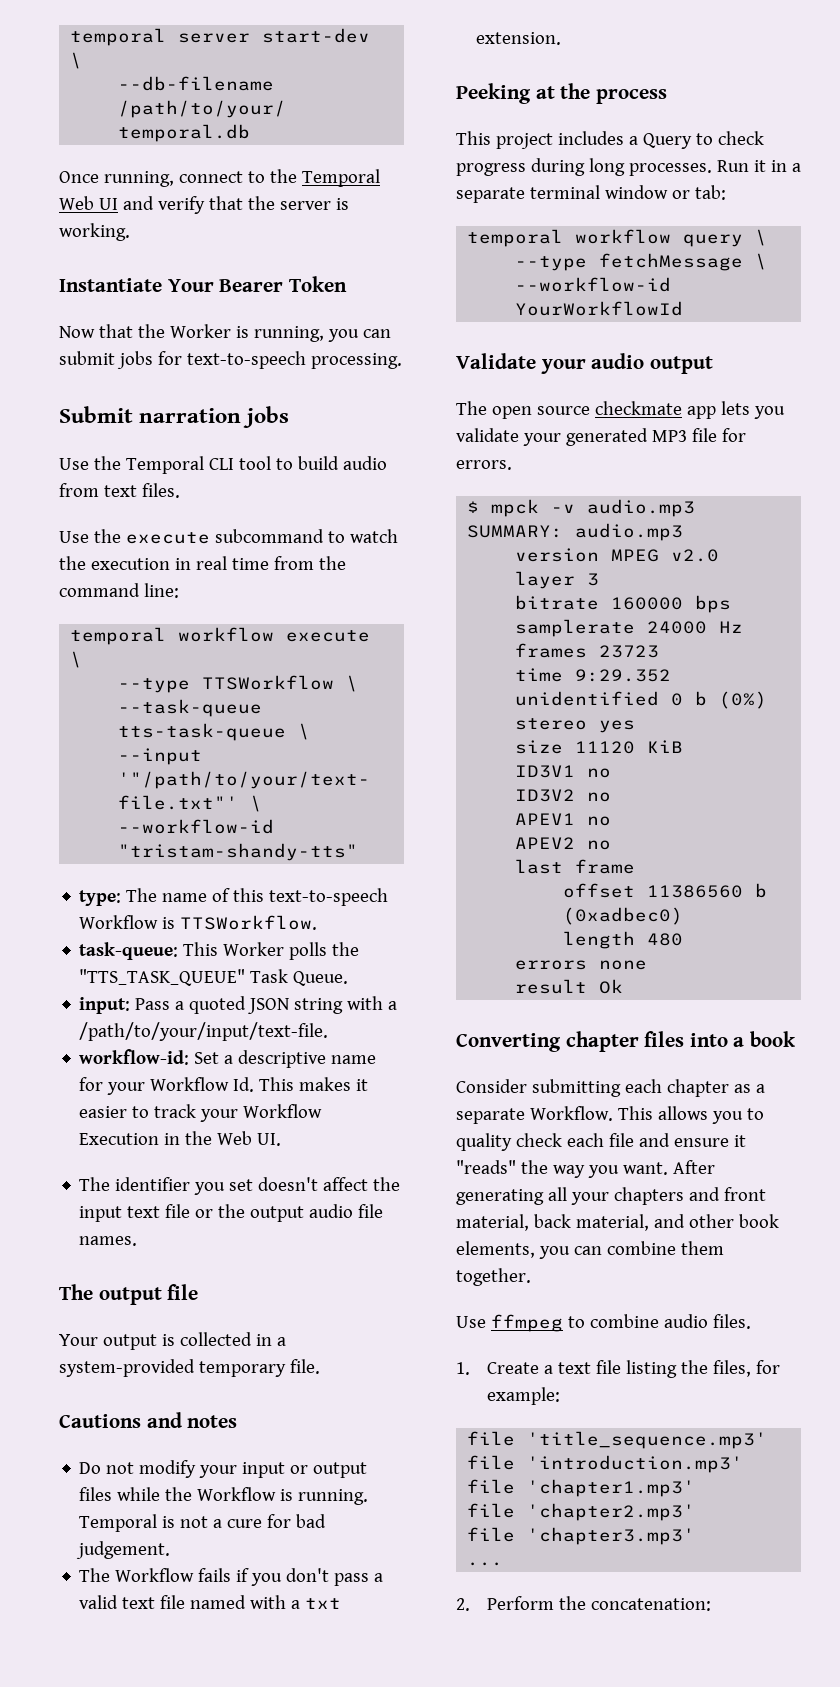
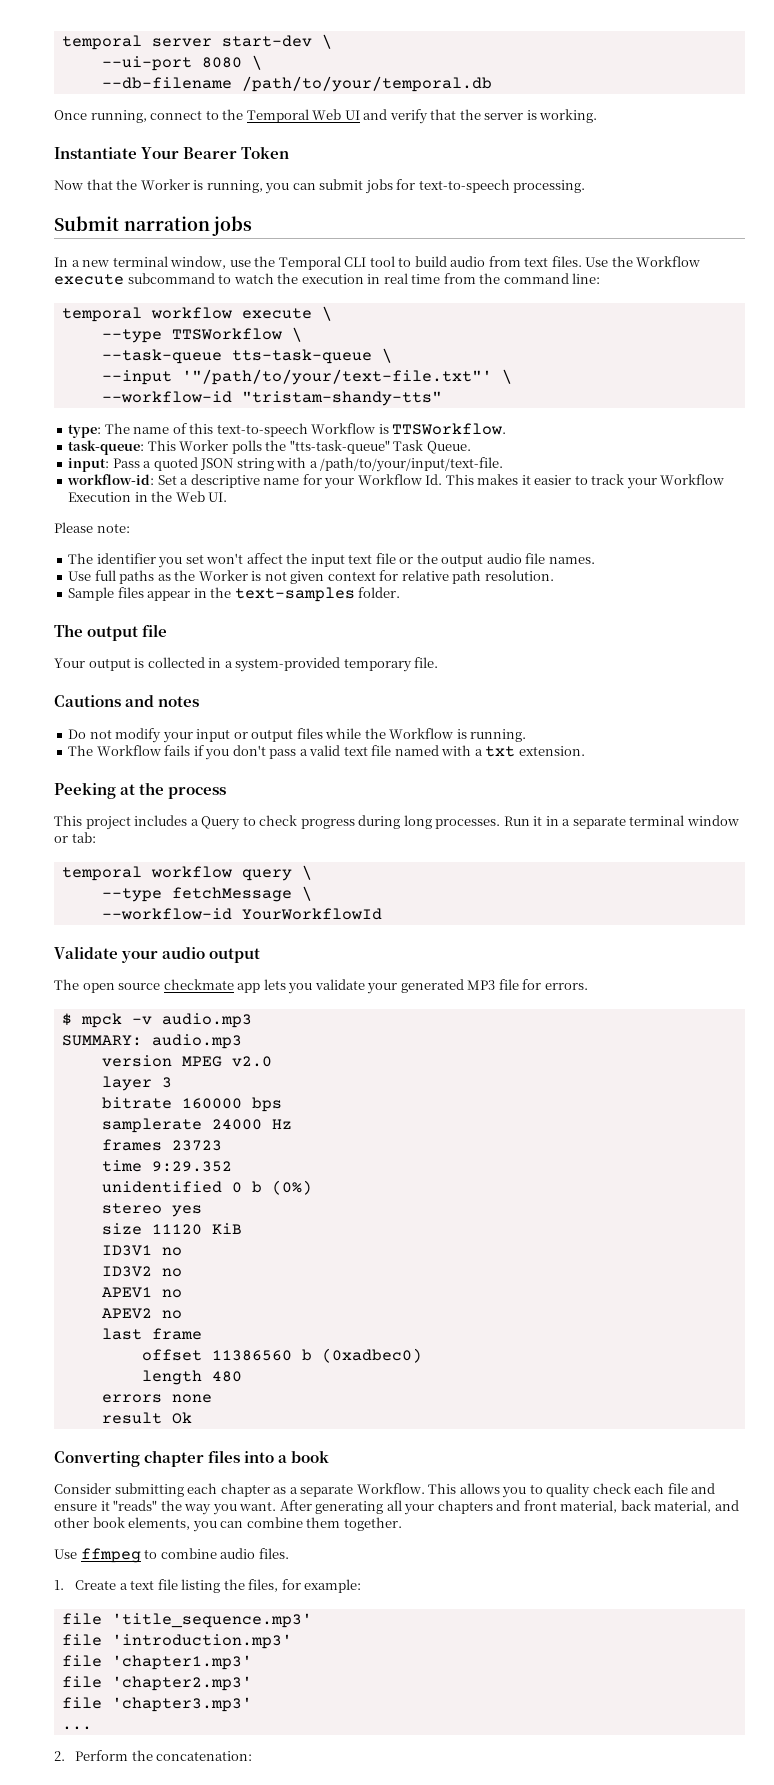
+ --ui-port 8080 \
- Use the Temporal CLI tool to build audio from text files.
- Use the execute subcommand to watch the execution in real time from the command line:
+ In a new terminal window, use the Temporal CLI tool to build audio from text files. Use the Workflow execute subcommand to watch the execution in real time from the command line:
- task-queue: This Worker polls the "TTS_TASK_QUEUE" Task Queue.
+ task-queue: This Worker polls the "tts-task-queue" Task Queue.
+ Please note:
- The identifier you set doesn't affect the input text file or the output audio file names.
+ The identifier you set won't affect the input text file or the output audio file names.
+ Use full paths as the Worker is not given context for relative path resolution.
+ Sample files appear in the text-samples folder.
- Temporal is not a cure for bad judgement.

